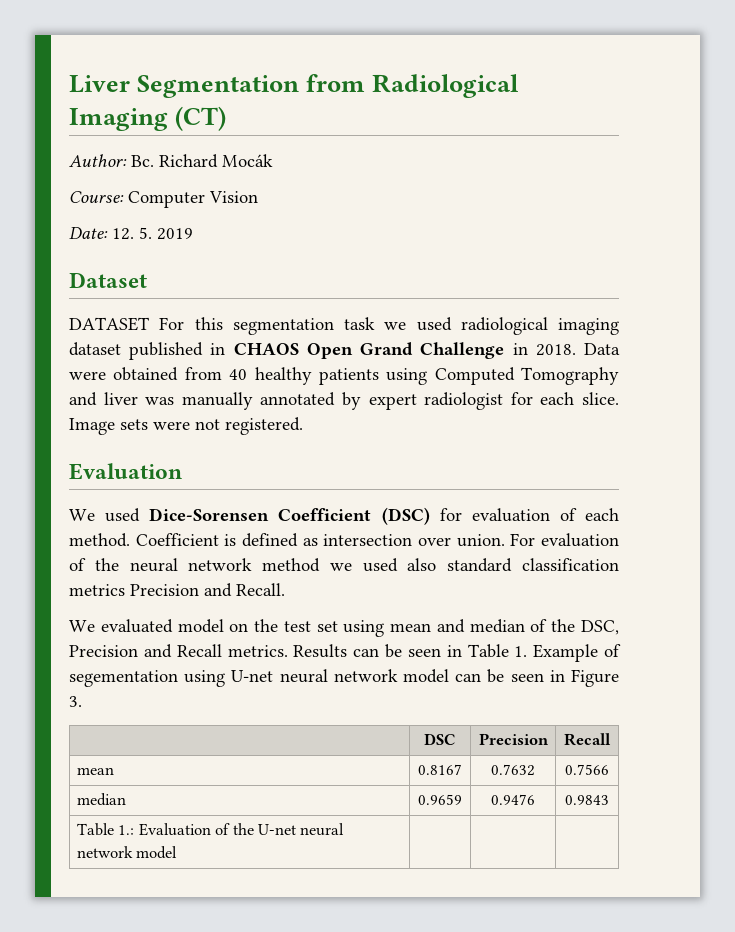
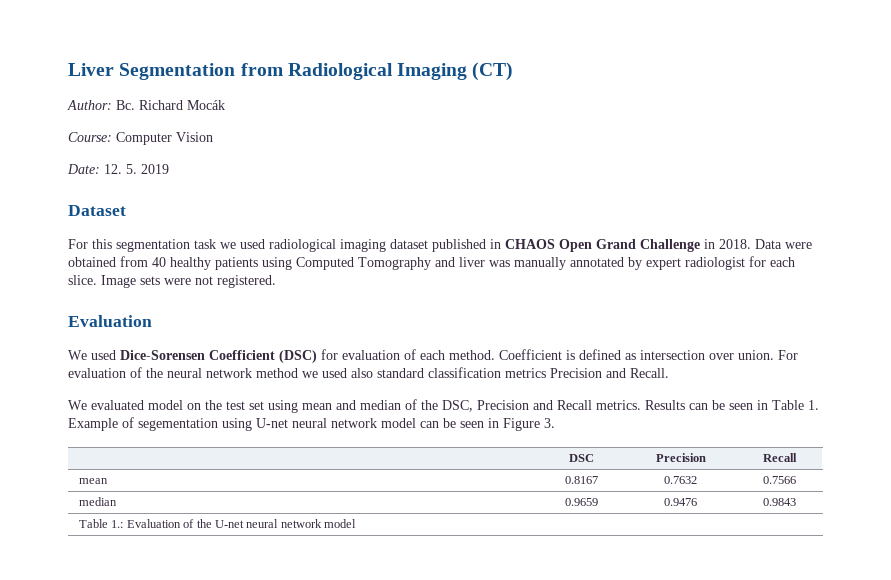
- DATASET For this segmentation task we used radiological imaging dataset published in CHAOS Open Grand Challenge in 2018.
+ For this segmentation task we used radiological imaging dataset published in CHAOS Open Grand Challenge in 2018.

